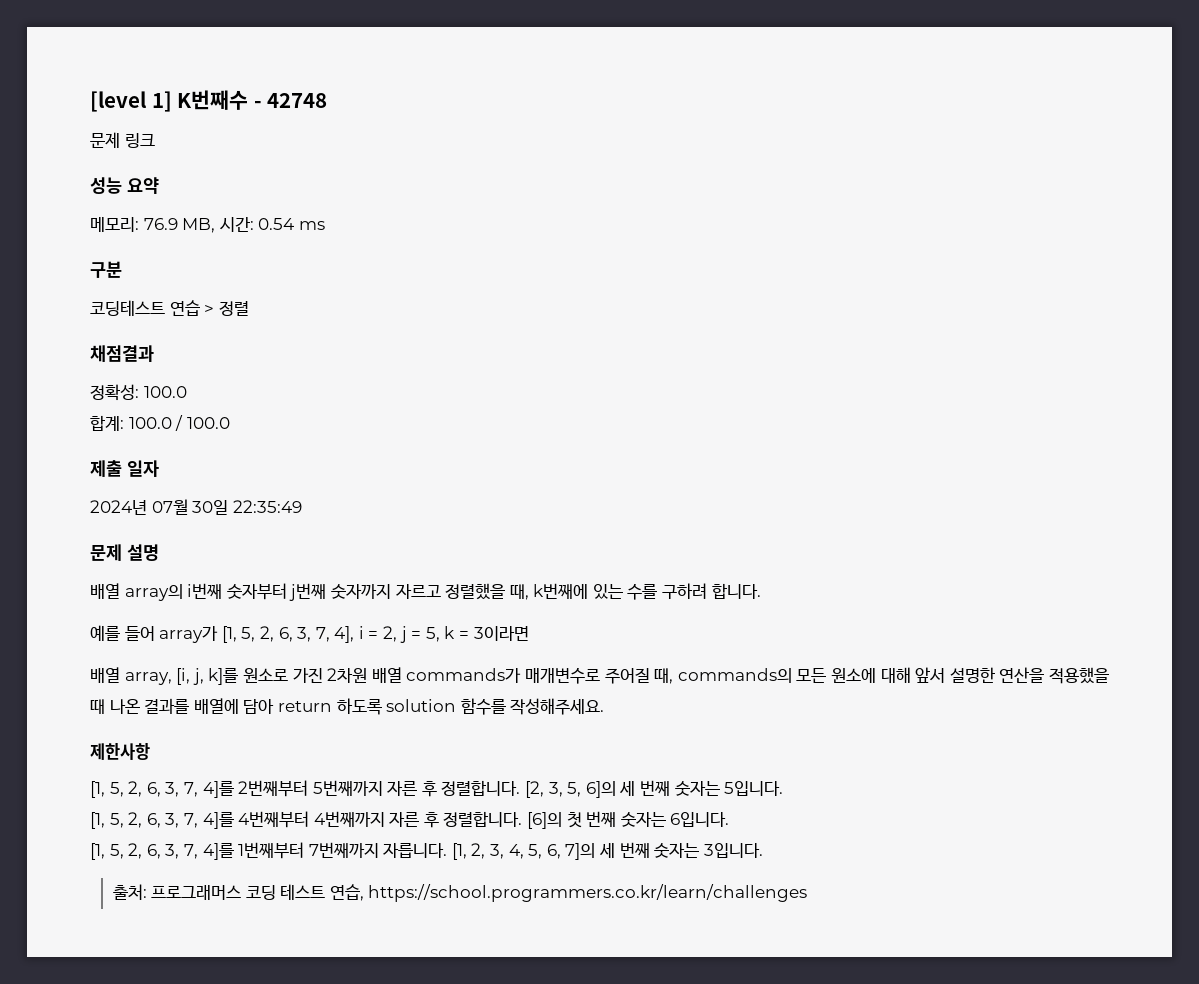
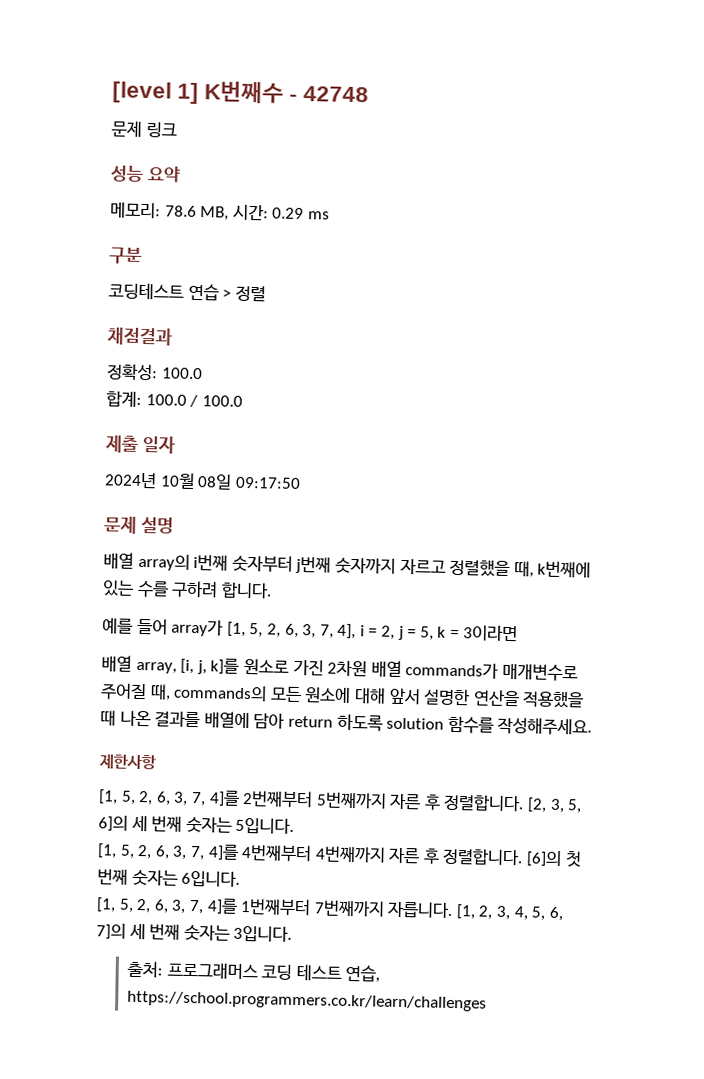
- 메모리: 76.9 MB, 시간: 0.54 ms
+ 메모리: 78.6 MB, 시간: 0.29 ms
- 2024년 07월 30일 22:35:49
+ 2024년 10월 08일 09:17:50

